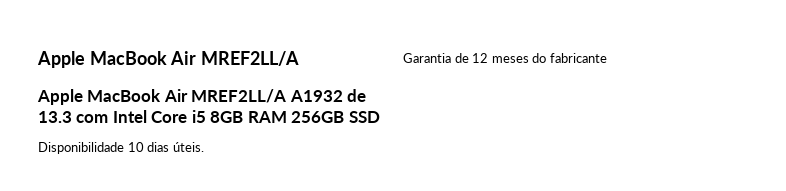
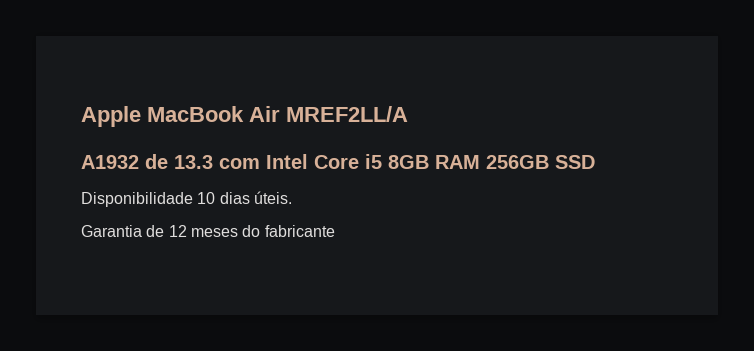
- Apple MacBook Air MREF2LL/A A1932 de 13.3 com Intel Core i5 8GB RAM 256GB SSD
+ A1932 de 13.3 com Intel Core i5 8GB RAM 256GB SSD

